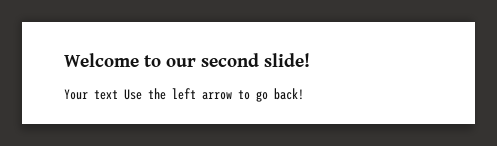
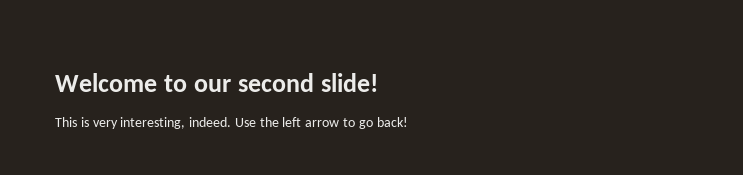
- Your text Use the left arrow to go back!
+ This is very interesting, indeed. Use the left arrow to go back!

